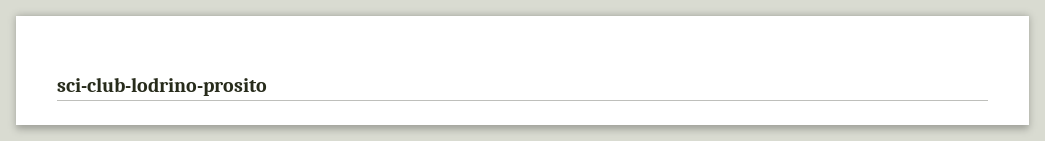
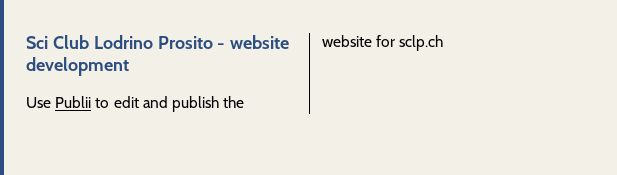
- sci-club-lodrino-prosito
+ Sci Club Lodrino Prosito - website development
+ Use Publii to edit and publish the website for sclp.ch

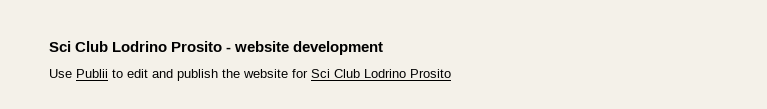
- Use Publii to edit and publish the website for sclp.ch
+ Use Publii to edit and publish the website for Sci Club Lodrino Prosito

